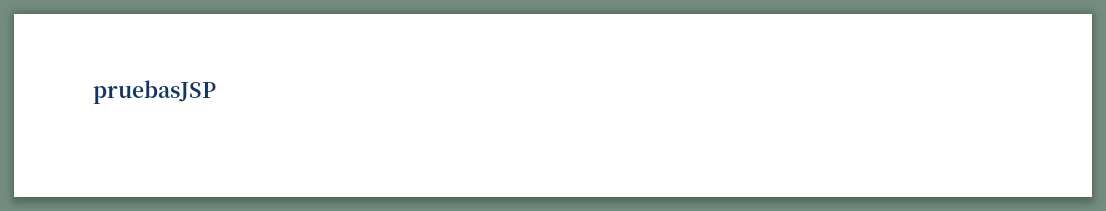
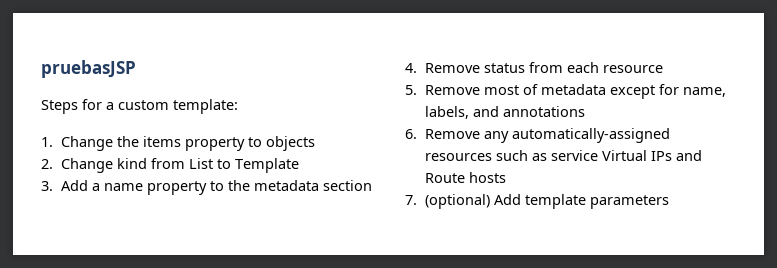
+ Steps for a custom template:
+ 1. Change the items property to objects
+ 2. Change kind from List to Template
+ 3. Add a name property to the metadata section
+ 4. Remove status from each resource
+ 5. Remove most of metadata except for name, labels, and annotations
+ 6. Remove any automatically-assigned resources such as service Virtual IPs and Route hosts
+ 7. (optional) Add template parameters

